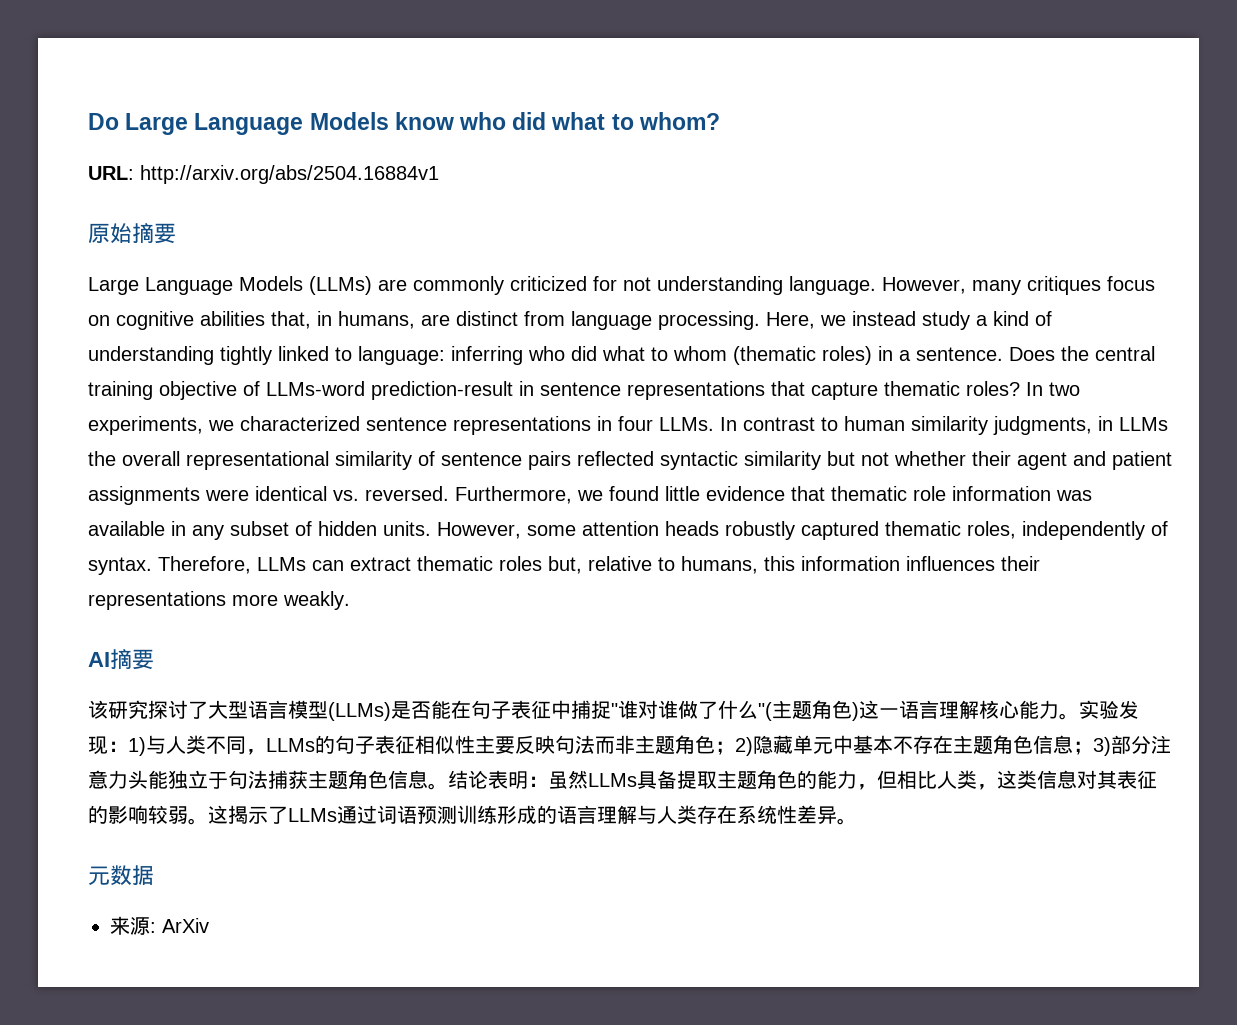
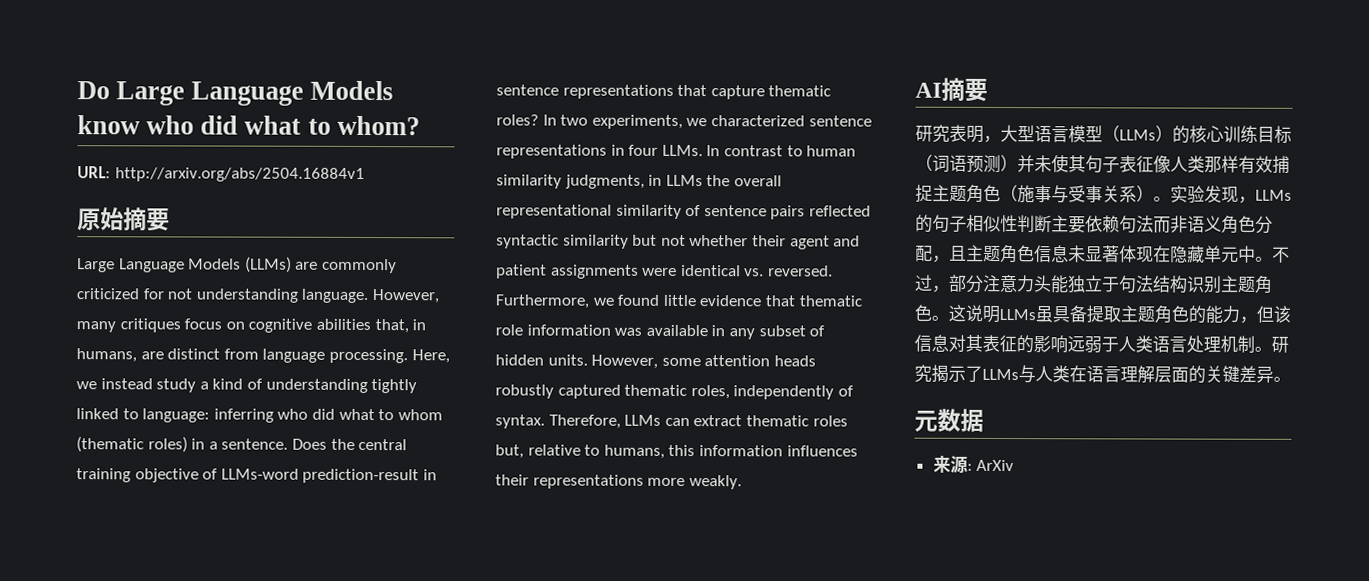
- 该研究探讨了大型语言模型(LLMs)是否能在句子表征中捕捉"谁对谁做了什么"(主题角色)这一语言理解核心能力。实验发现：1)与人类不同，LLMs的句子表征相似性主要反映句法而非主题角色；2)隐藏单元中基本不存在主题角色信息；3)部分注意力头能独立于句法捕获主题角色信息。结论表明：虽然LLMs具备提取主题角色的能力，但相比人类，这类信息对其表征的影响较弱。这揭示了LLMs通过词语预测训练形成的语言理解与人类存在系统性差异。
+ 研究表明，大型语言模型（LLMs）的核心训练目标（词语预测）并未使其句子表征像人类那样有效捕捉主题角色（施事与受事关系）。实验发现，LLMs的句子相似性判断主要依赖句法而非语义角色分配，且主题角色信息未显著体现在隐藏单元中。不过，部分注意力头能独立于句法结构识别主题角色。这说明LLMs虽具备提取主题角色的能力，但该信息对其表征的影响远弱于人类语言处理机制。研究揭示了LLMs与人类在语言理解层面的关键差异。

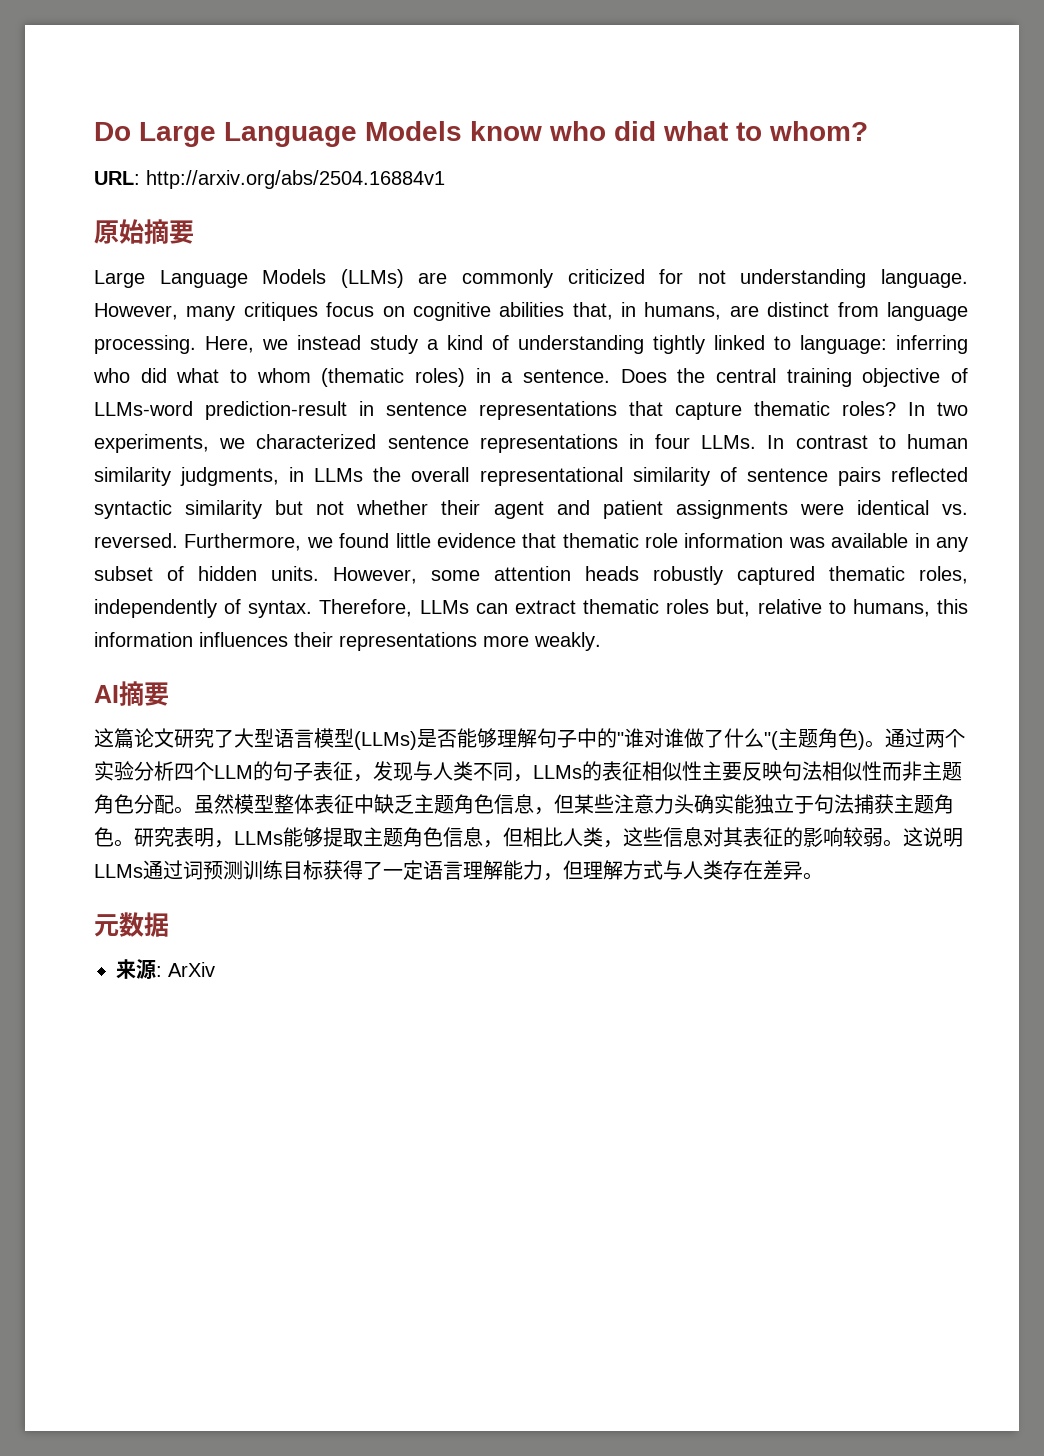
- 研究表明，大型语言模型（LLMs）的核心训练目标（词语预测）并未使其句子表征像人类那样有效捕捉主题角色（施事与受事关系）。实验发现，LLMs的句子相似性判断主要依赖句法而非语义角色分配，且主题角色信息未显著体现在隐藏单元中。不过，部分注意力头能独立于句法结构识别主题角色。
+ 这篇论文研究了大型语言模型(LLMs)是否能够理解句子中的"谁对谁做了什么"(主题角色)。通过两个实验分析四个LLM的句子表征，发现与人类不同，LLMs的表征相似性主要反映句法相似性而非主题角色分配。虽然模型整体表征中缺乏主题角色信息，但某些注意力头确实能独立于句法捕获主题角色。
- 这说明LLMs虽具备提取主题角色的能力，但该信息对其表征的影响远弱于人类语言处理机制。研究揭示了LLMs与人类在语言理解层面的关键差异。
+ 研究表明，LLMs能够提取主题角色信息，但相比人类，这些信息对其表征的影响较弱。这说明LLMs通过词预测训练目标获得了一定语言理解能力，但理解方式与人类存在差异。

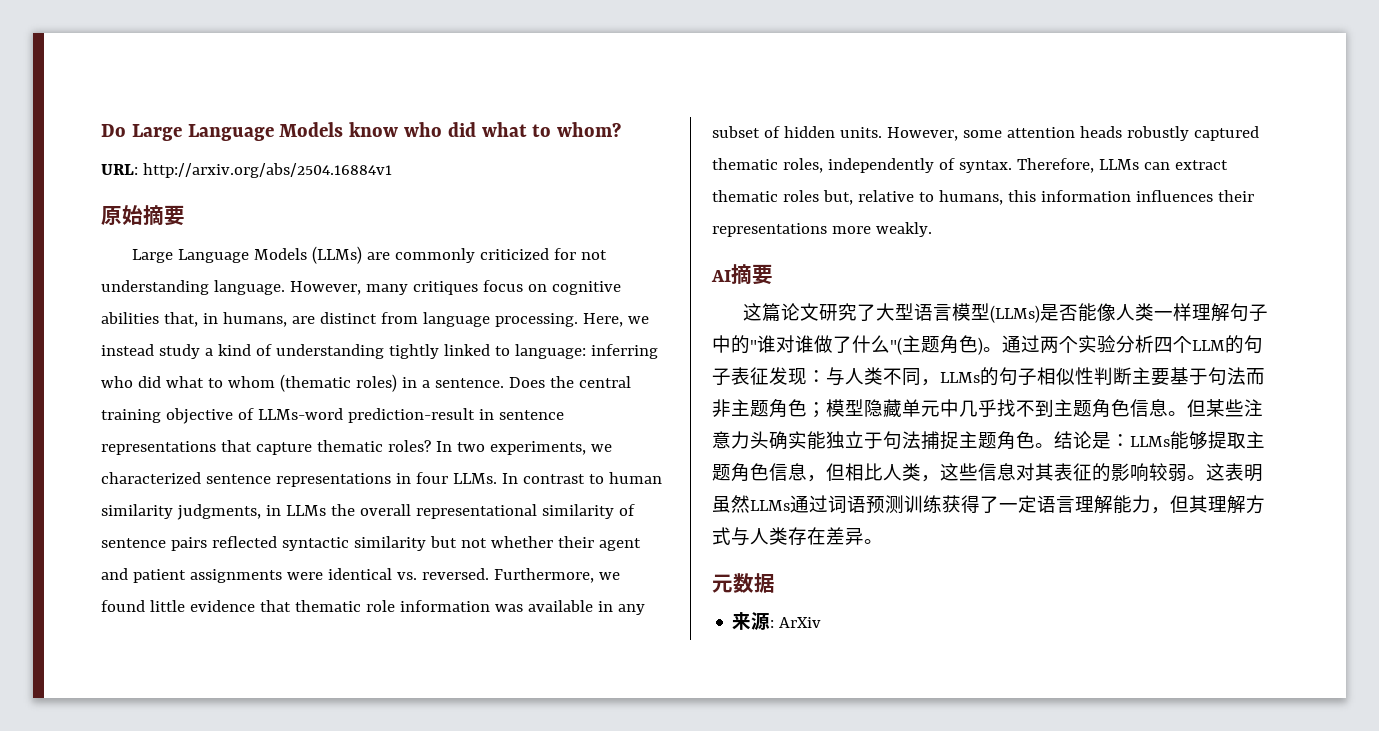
- 这篇论文研究了大型语言模型(LLMs)是否能够理解句子中的"谁对谁做了什么"(主题角色)。
+ 这篇论文研究了大型语言模型(LLMs)是否能像人类一样理解句子中的"谁对谁做了什么"(主题角色)。
- 通过两个实验分析四个LLM的句子表征，发现与人类不同，LLMs的表征相似性主要反映句法相似性而非主题角色分配。虽然模型整体表征中缺乏主题角色信息，但某些注意力头确实能独立于句法捕获主题角色。
+ 通过两个实验分析四个LLM的句子表征发现：与人类不同，LLMs的句子相似性判断主要基于句法而非主题角色；模型隐藏单元中几乎找不到主题角色信息。但某些注意力头确实能独立于句法捕捉主题角色。
- 研究表明，LLMs能够提取主题角色信息，但相比人类，这些信息对其表征的影响较弱。
+ 结论是：LLMs能够提取主题角色信息，但相比人类，这些信息对其表征的影响较弱。
- 这说明LLMs通过词预测训练目标获得了一定语言理解能力，但理解方式与人类存在差异。
+ 这表明虽然LLMs通过词语预测训练获得了一定语言理解能力，但其理解方式与人类存在差异。

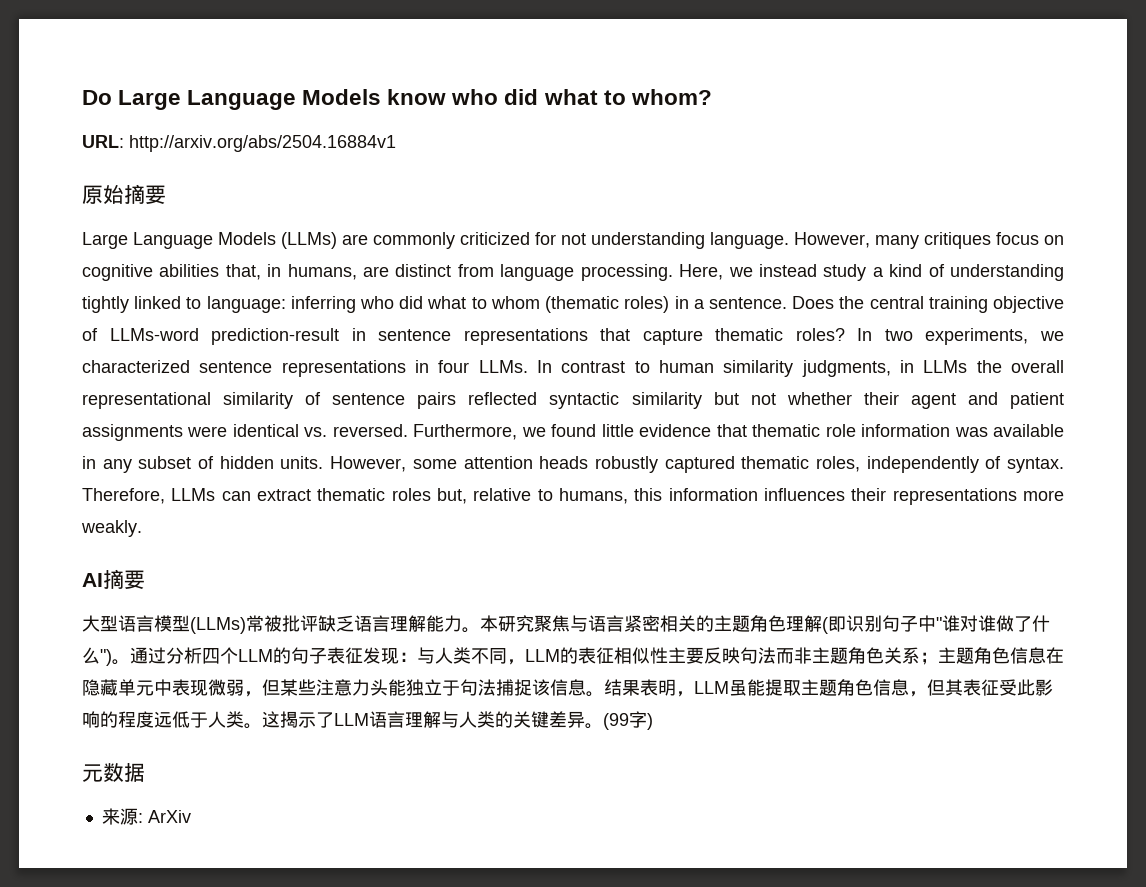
- 这篇论文研究了大型语言模型(LLMs)是否能像人类一样理解句子中的"谁对谁做了什么"(主题角色)。通过两个实验分析四个LLM的句子表征发现：与人类不同，LLMs的句子相似性判断主要基于句法而非主题角色；模型隐藏单元中几乎找不到主题角色信息。但某些注意力头确实能独立于句法捕捉主题角色。结论是：LLMs能够提取主题角色信息，但相比人类，这些信息对其表征的影响较弱。这表明虽然LLMs通过词语预测训练获得了一定语言理解能力，但其理解方式与人类存在差异。
+ 大型语言模型(LLMs)常被批评缺乏语言理解能力。本研究聚焦与语言紧密相关的主题角色理解(即识别句子中"谁对谁做了什么")。通过分析四个LLM的句子表征发现：与人类不同，LLM的表征相似性主要反映句法而非主题角色关系；主题角色信息在隐藏单元中表现微弱，但某些注意力头能独立于句法捕捉该信息。结果表明，LLM虽能提取主题角色信息，但其表征受此影响的程度远低于人类。这揭示了LLM语言理解与人类的关键差异。(99字)

